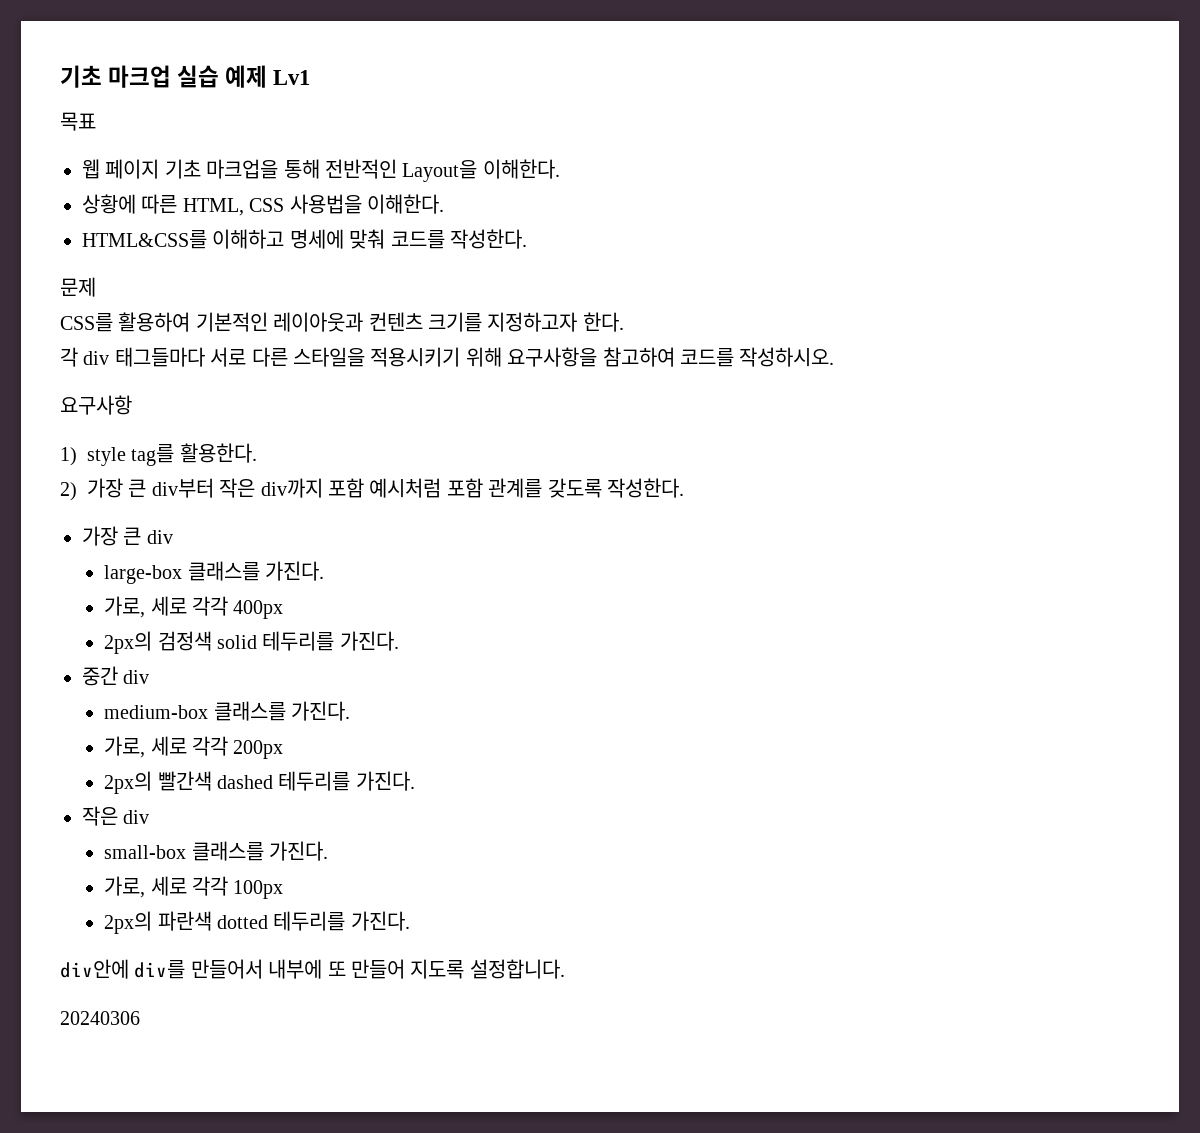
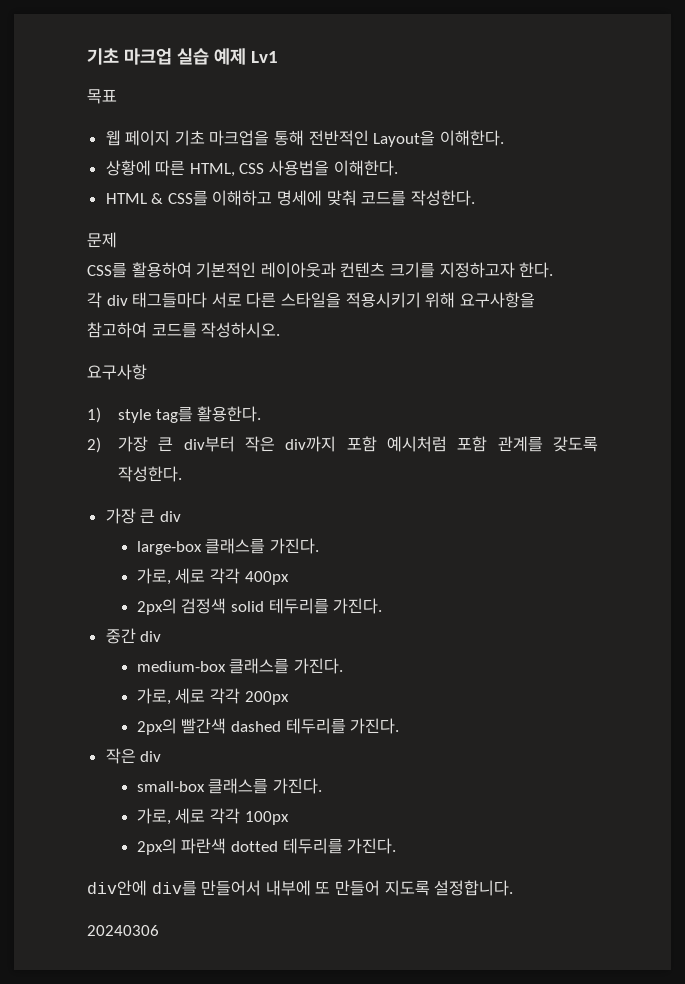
- HTML&CSS를 이해하고 명세에 맞춰 코드를 작성한다.
+ HTML & CSS를 이해하고 명세에 맞춰 코드를 작성한다.

